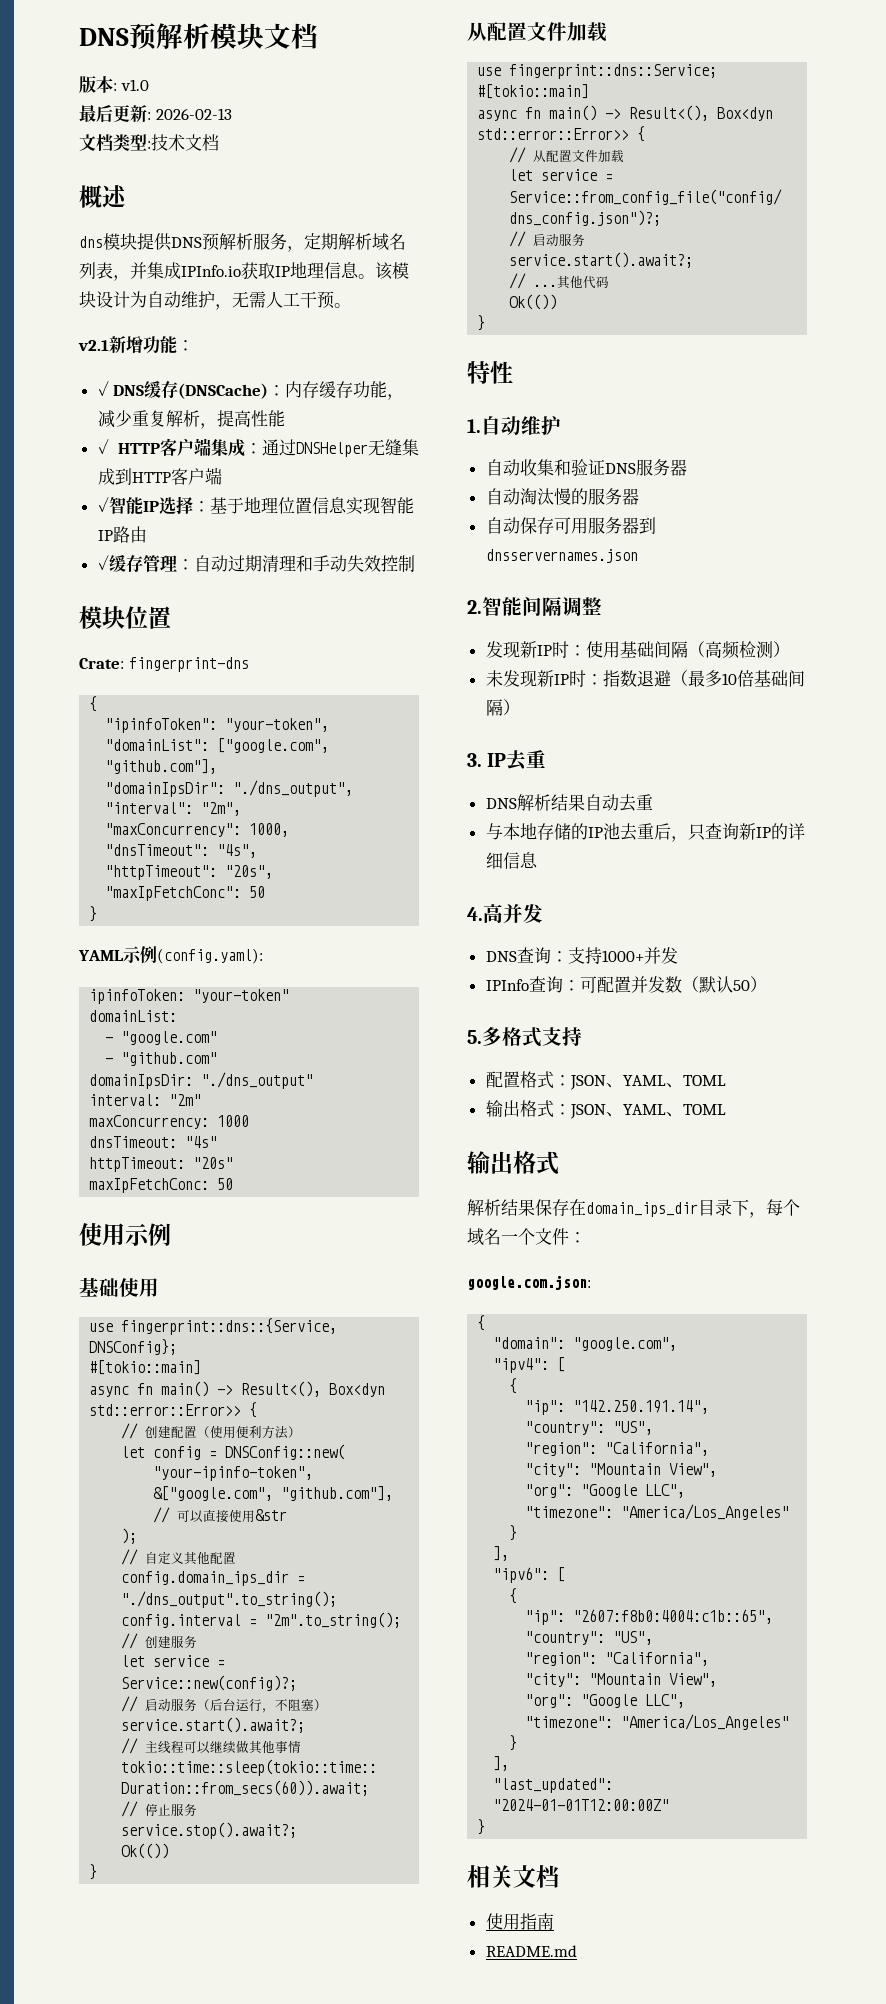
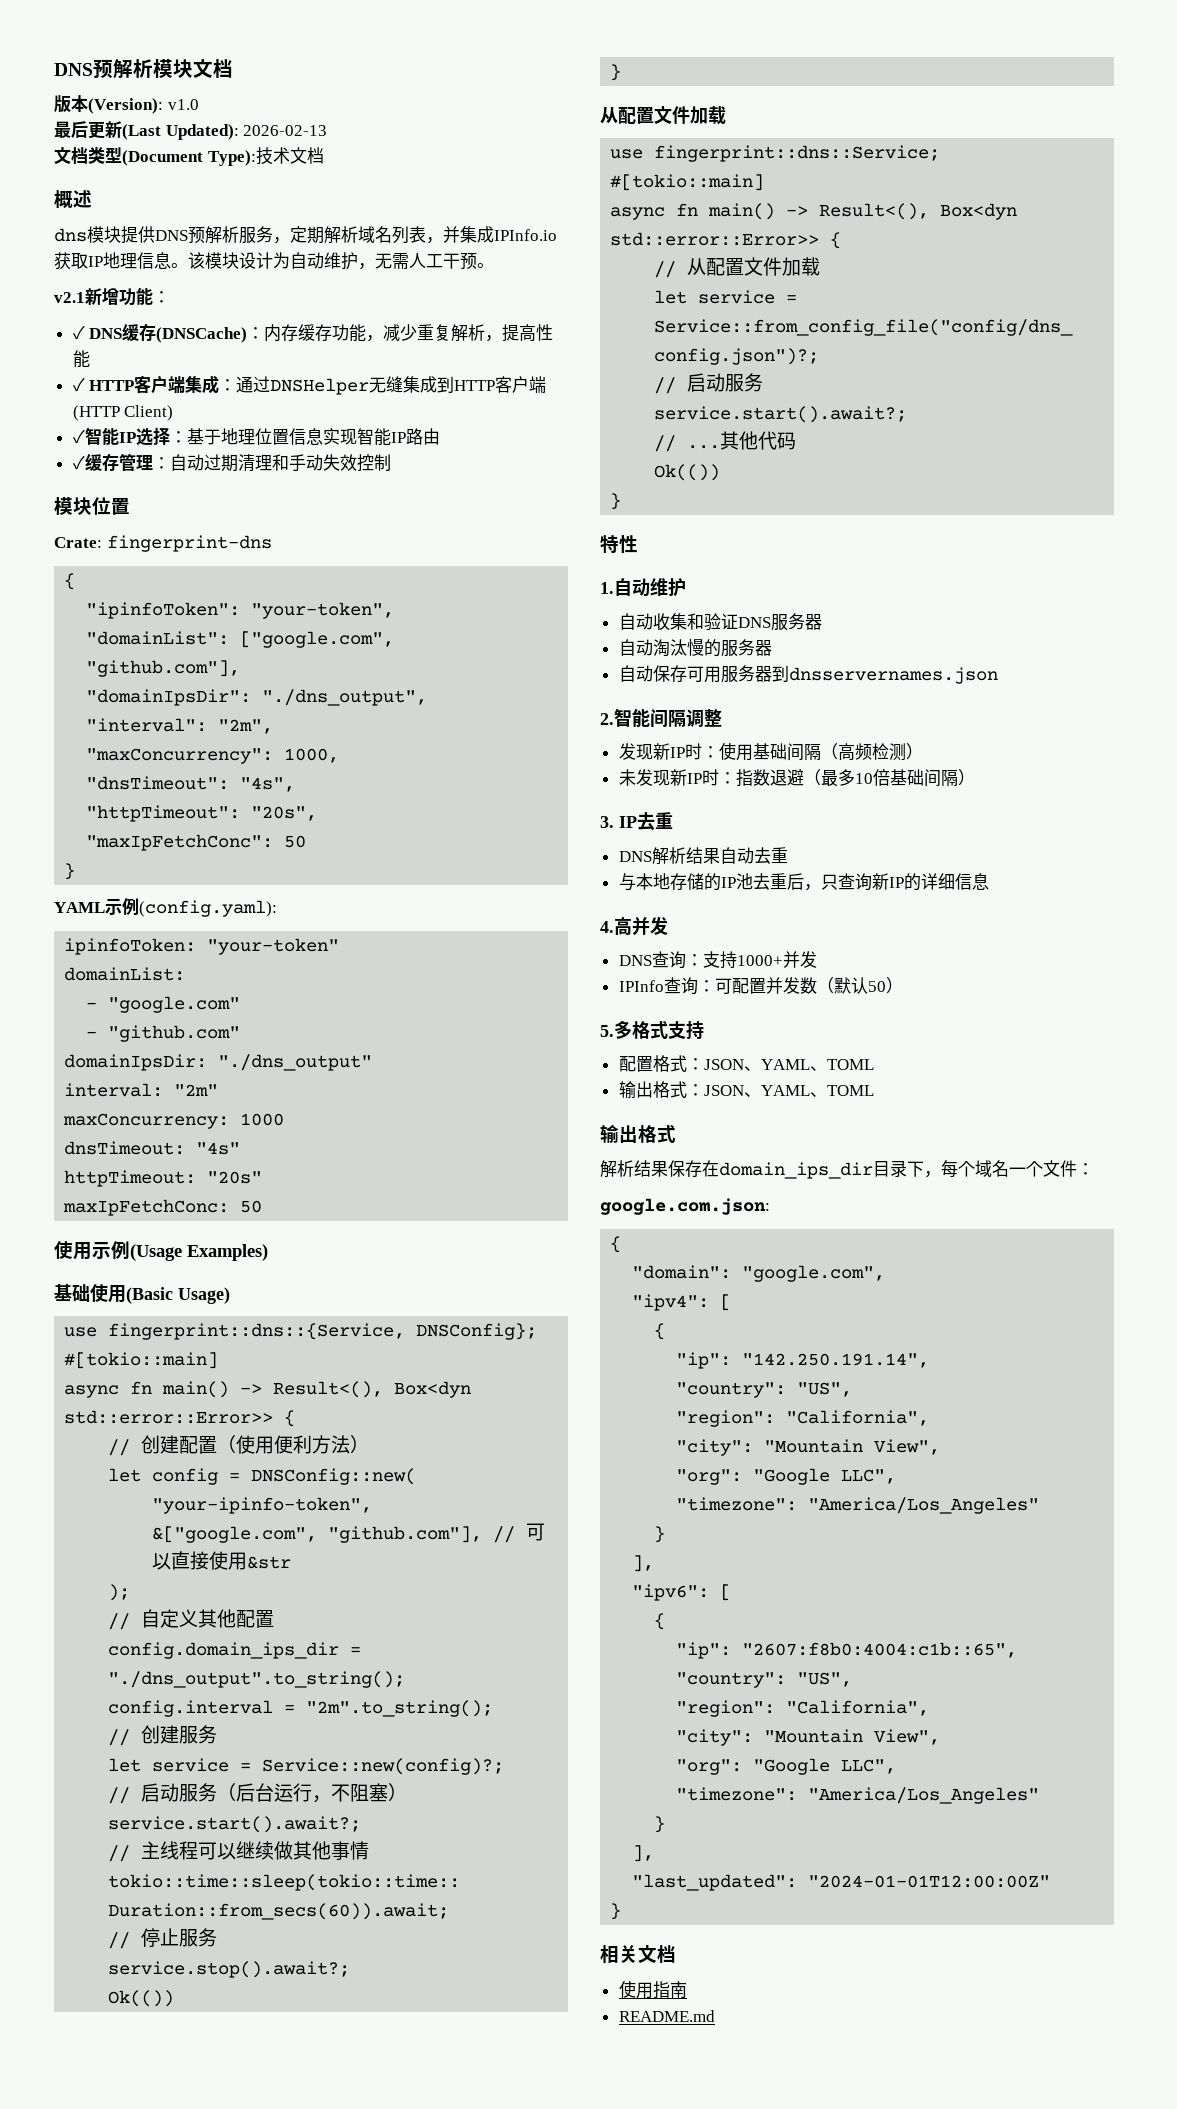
- 版本: v1.0
+ 版本(Version): v1.0
- 最后更新: 2026-02-13
+ 最后更新(Last Updated): 2026-02-13
- 文档类型:技术文档
+ 文档类型(Document Type):技术文档
- ✓ HTTP客户端集成：通过DNSHelper无缝集成到HTTP客户端
+ ✓ HTTP客户端集成：通过DNSHelper无缝集成到HTTP客户端(HTTP Client)
- 使用示例
+ 使用示例(Usage Examples)
- 基础使用
+ 基础使用(Basic Usage)

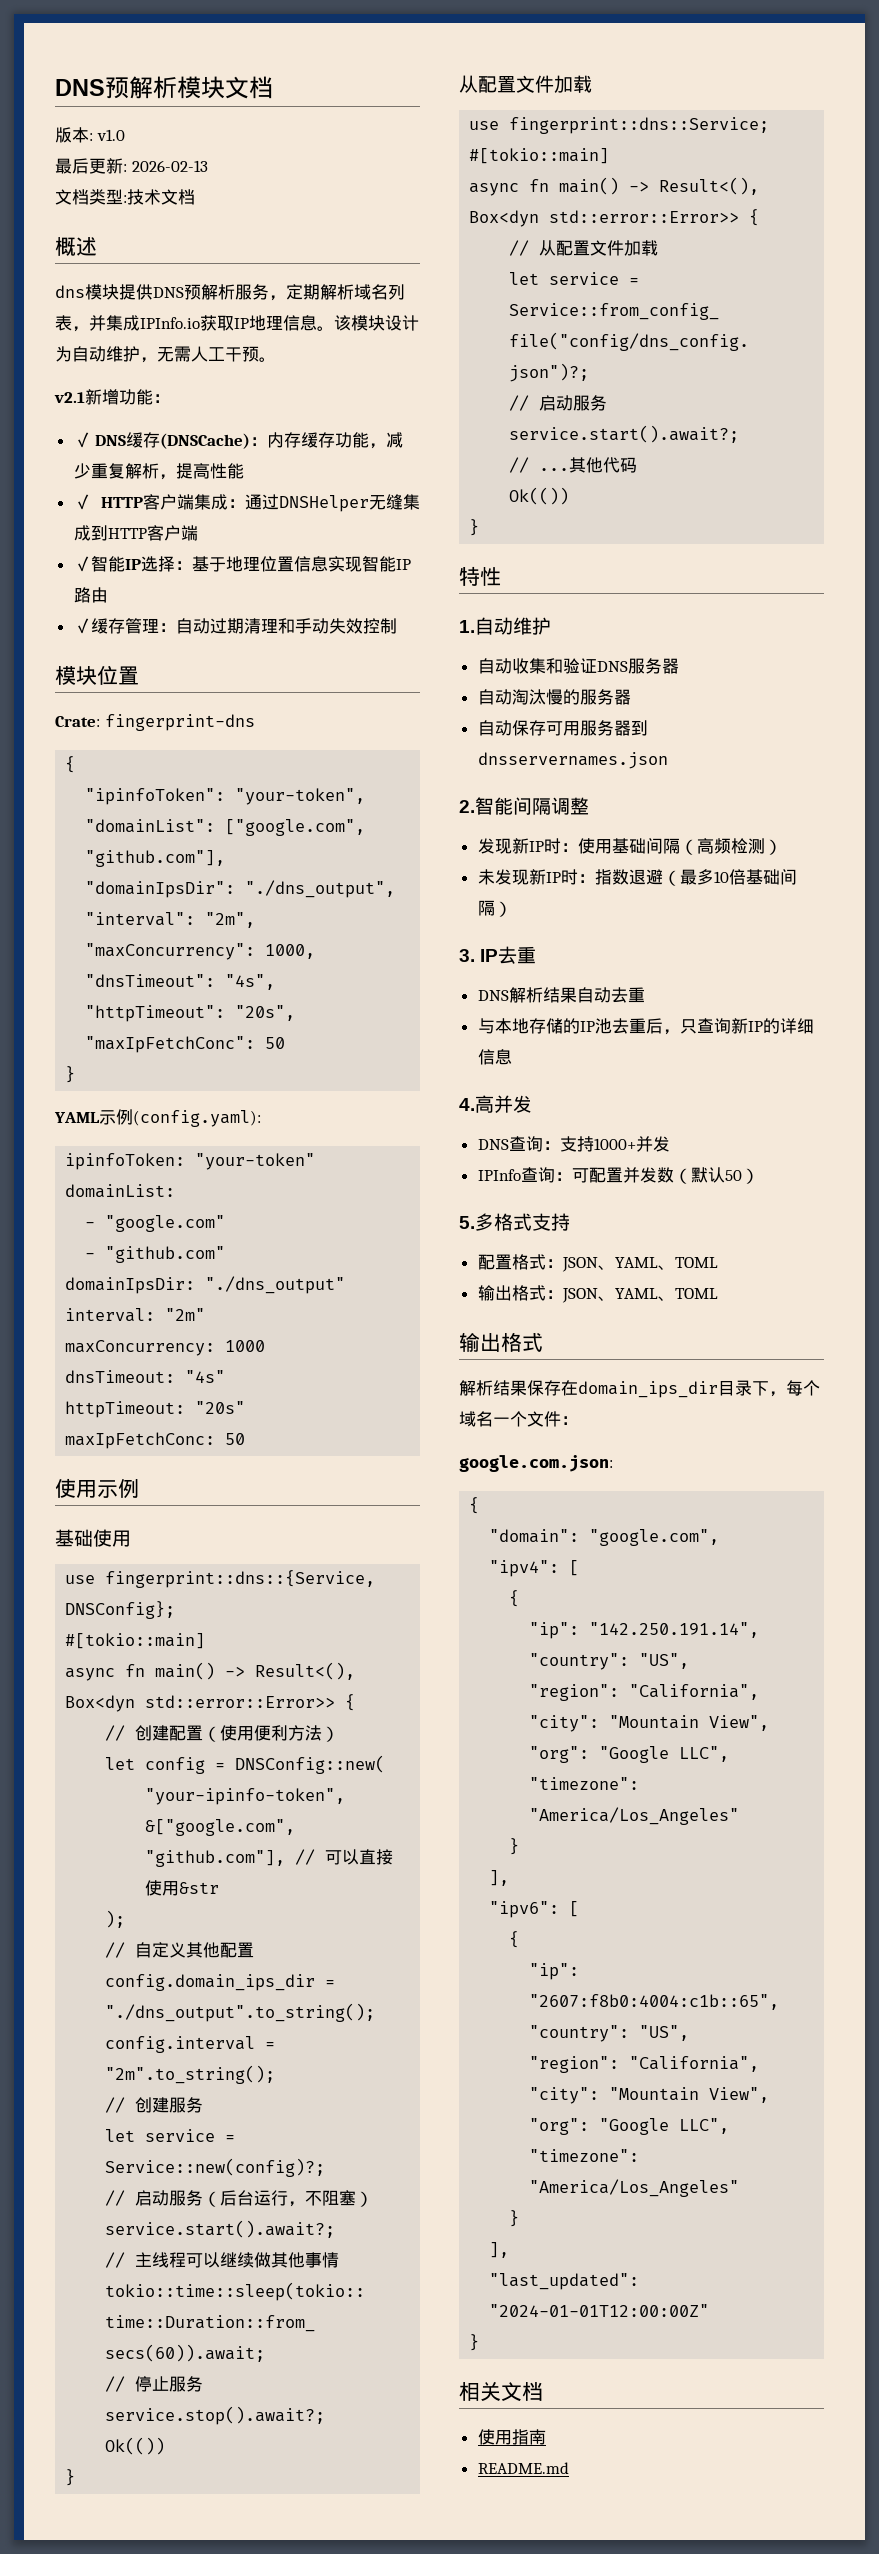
- 版本(Version): v1.0
+ 版本: v1.0
- 最后更新(Last Updated): 2026-02-13
+ 最后更新: 2026-02-13
- 文档类型(Document Type):技术文档
+ 文档类型:技术文档
- ✓ HTTP客户端集成：通过DNSHelper无缝集成到HTTP客户端(HTTP Client)
+ ✓ HTTP客户端集成：通过DNSHelper无缝集成到HTTP客户端
- 使用示例(Usage Examples)
+ 使用示例
- 基础使用(Basic Usage)
+ 基础使用

